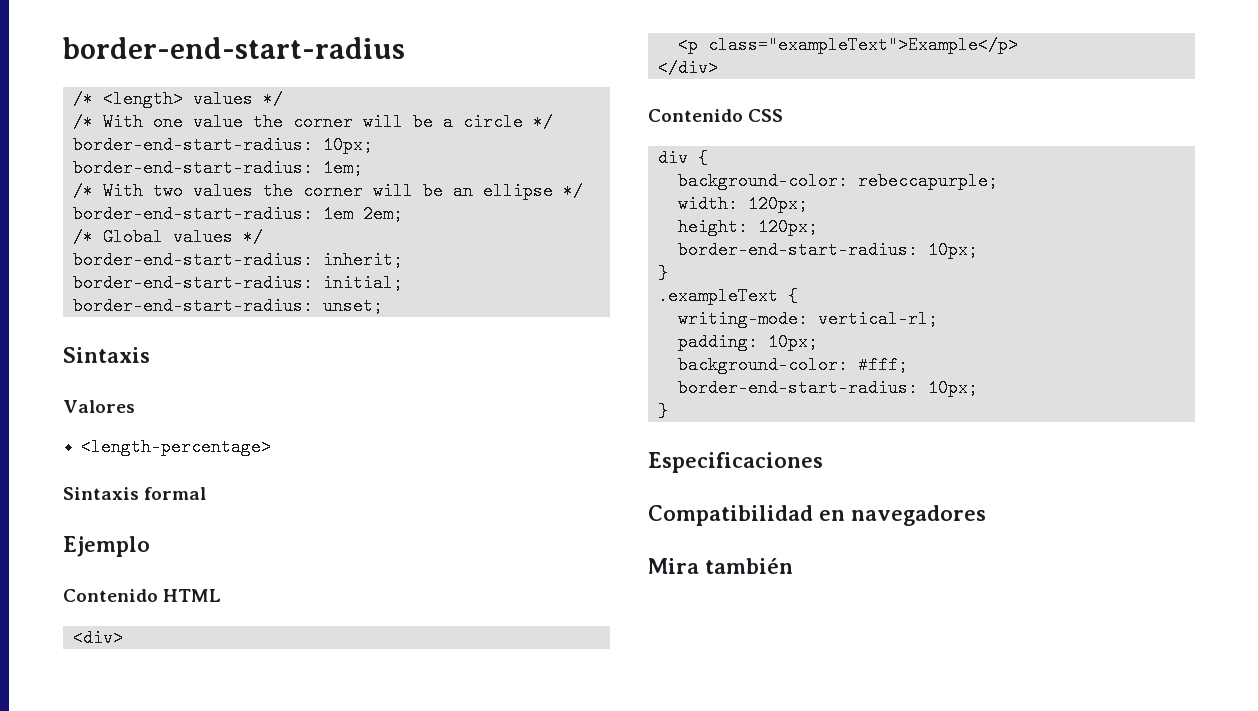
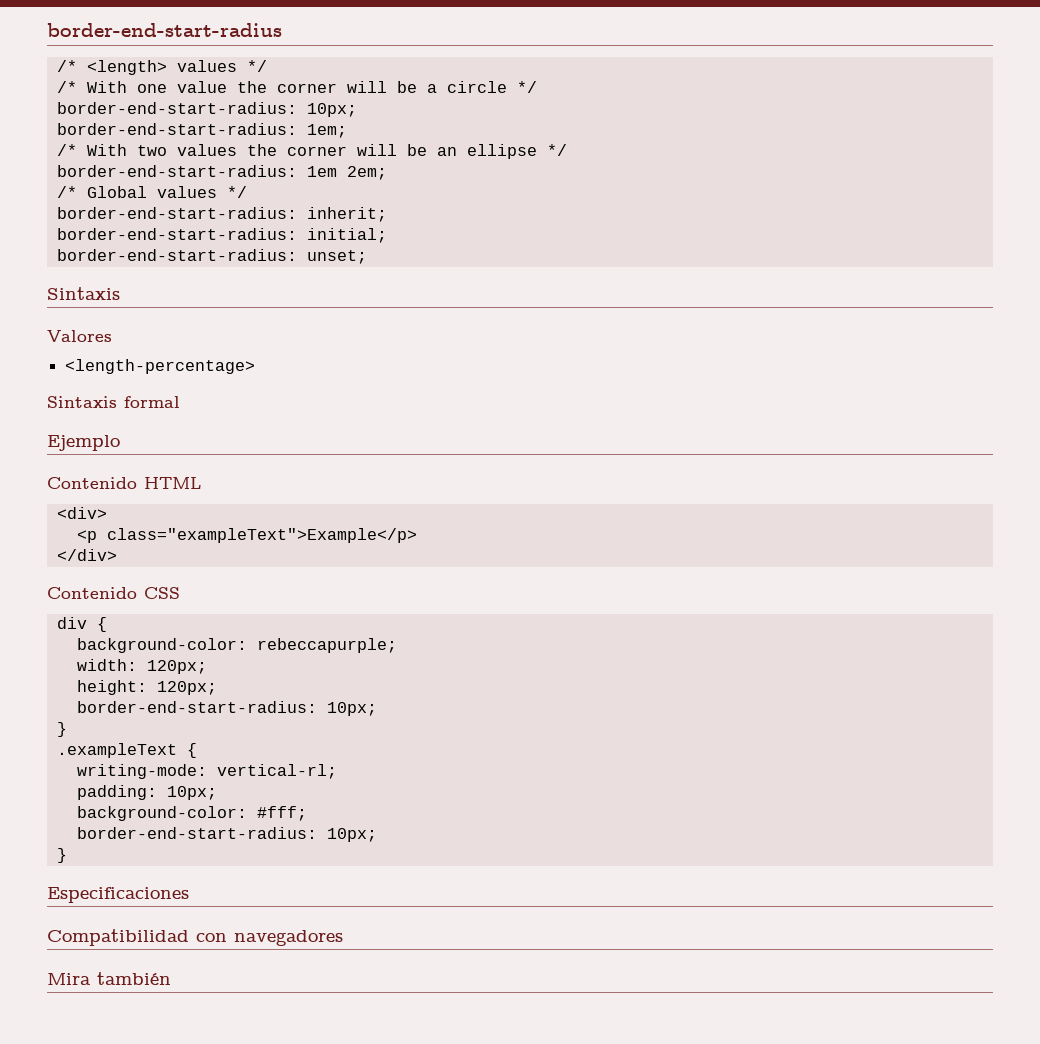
- Compatibilidad en navegadores
+ Compatibilidad con navegadores

